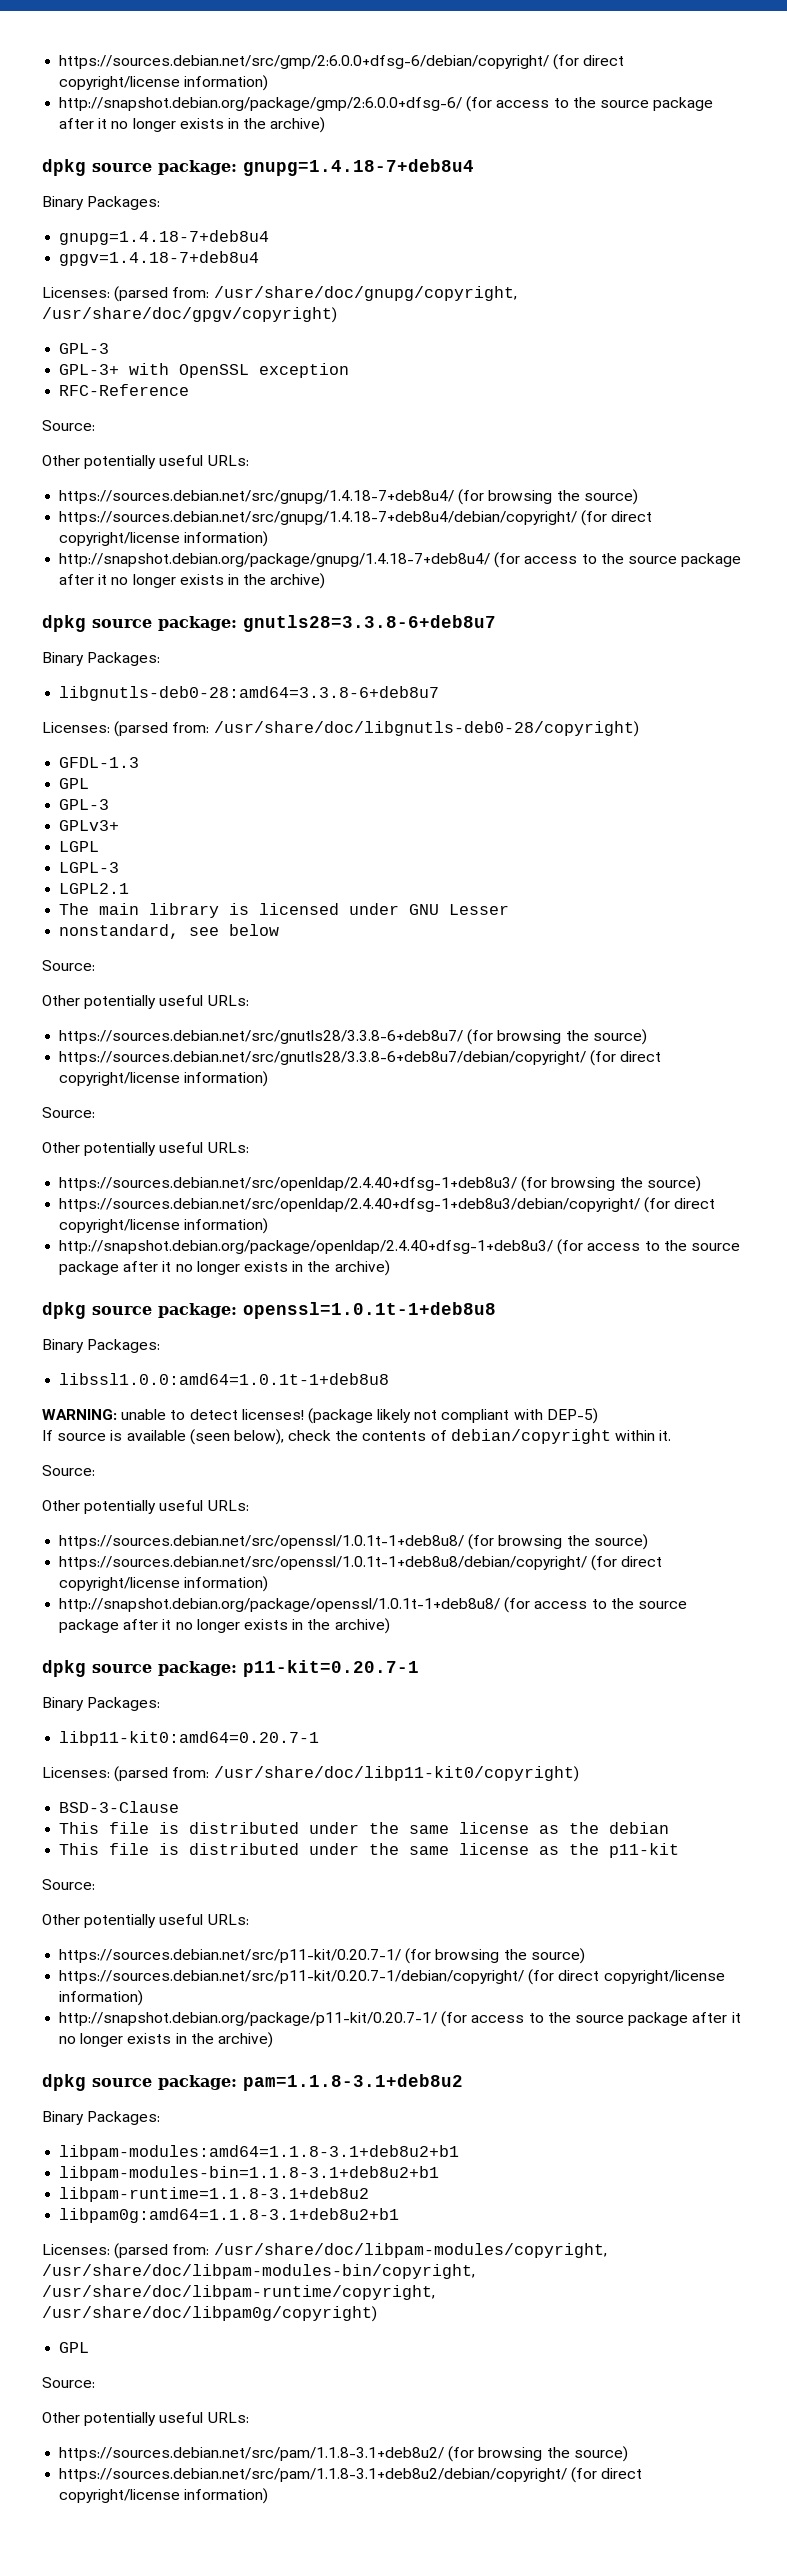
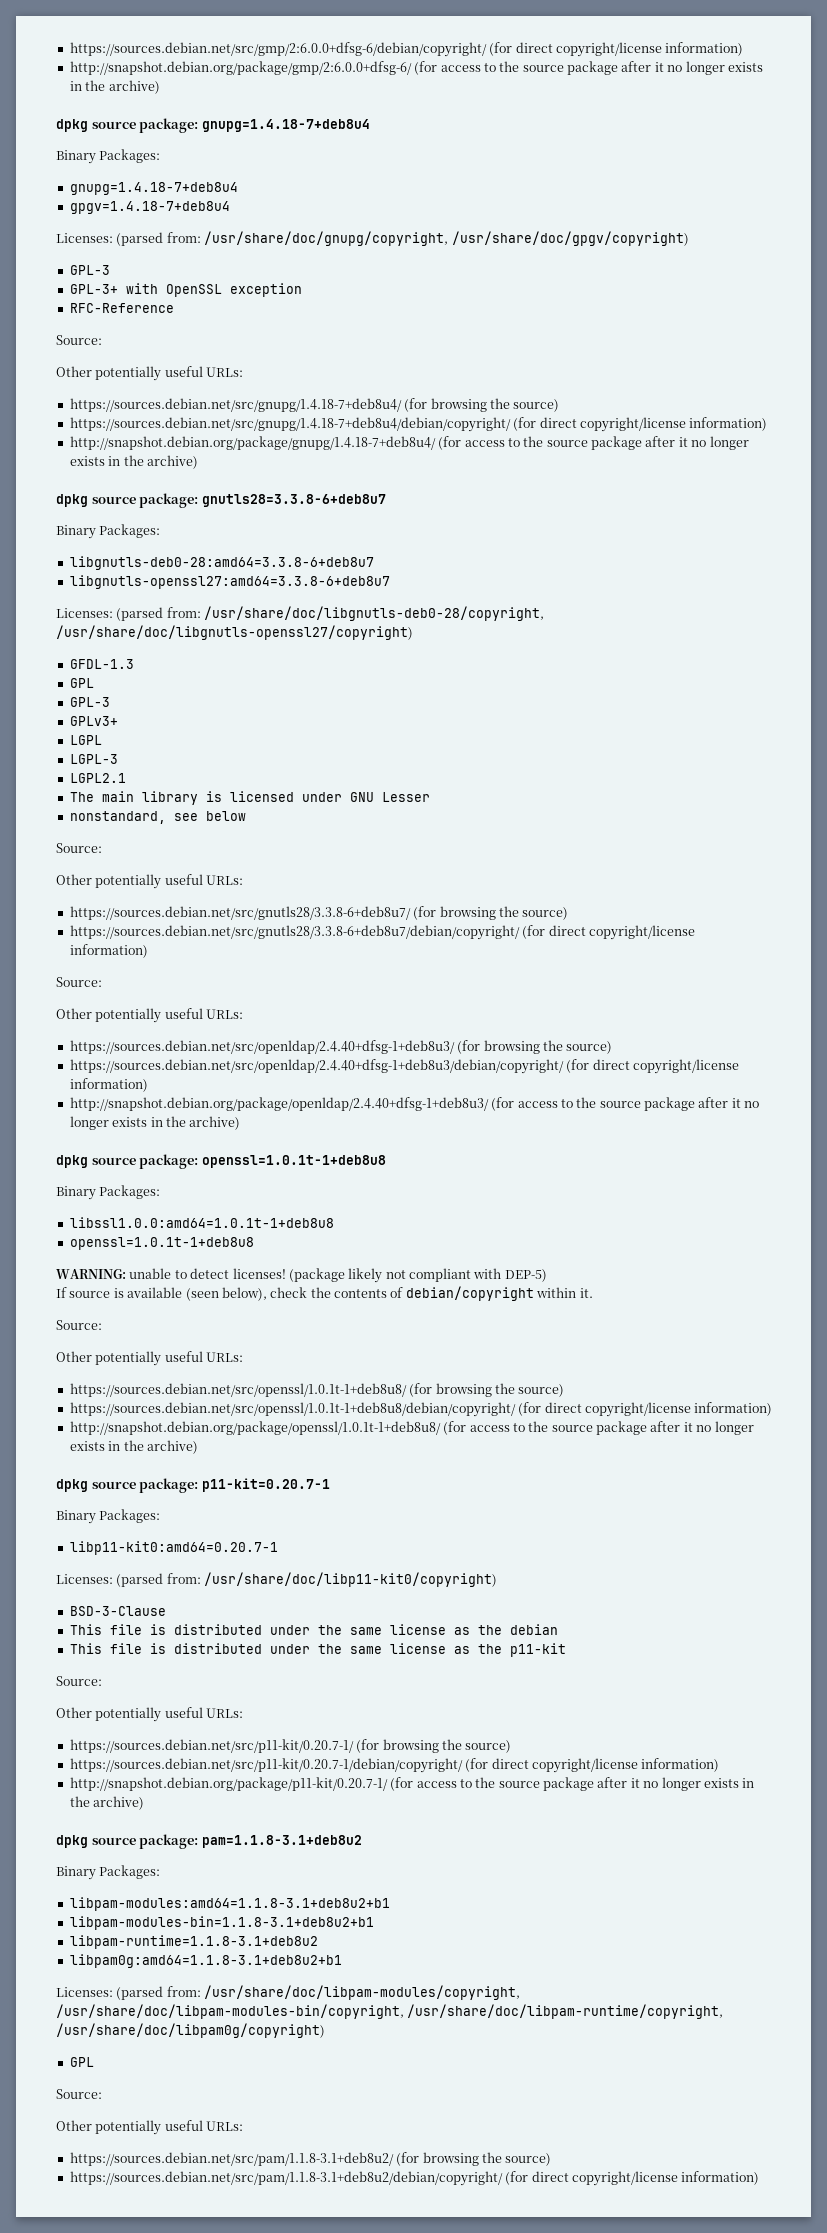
- Licenses: (parsed from: /usr/share/doc/libgnutls-deb0-28/copyright)
+ libgnutls-openssl27:amd64=3.3.8-6+deb8u7
+ Licenses: (parsed from: /usr/share/doc/libgnutls-deb0-28/copyright, /usr/share/doc/libgnutls-openssl27/copyright)
  libssl1.0.0:amd64=1.0.1t-1+deb8u8
+ openssl=1.0.1t-1+deb8u8

